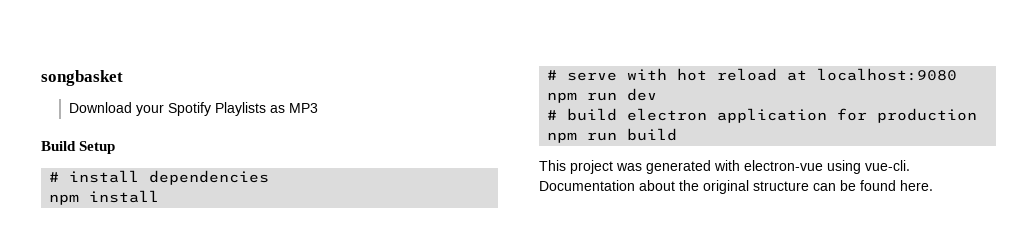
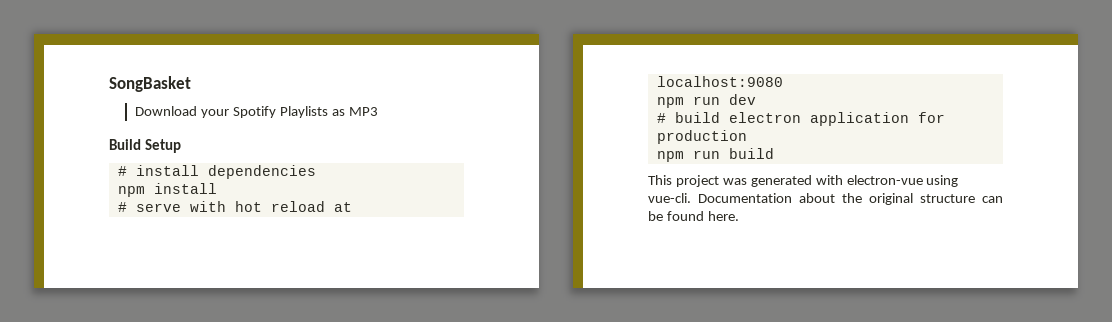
- songbasket
+ SongBasket

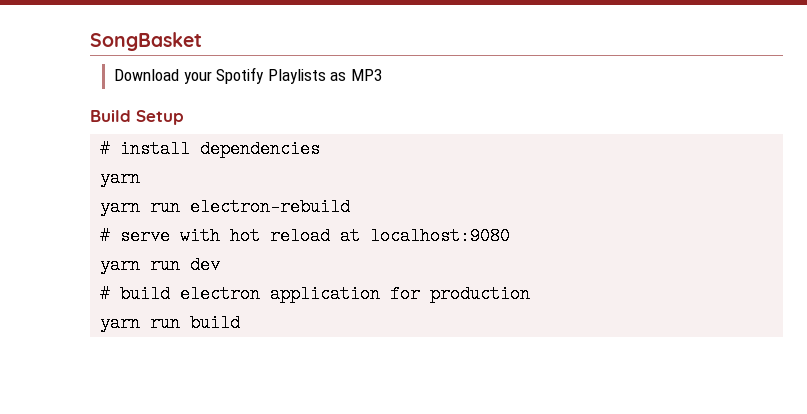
  # install dependencies
- npm install
+ yarn
+ yarn run electron-rebuild
- npm run dev
+ yarn run dev
- npm run build
+ yarn run build
- This project was generated with electron-vue using vue-cli. Documentation about the original structure can be found here.

